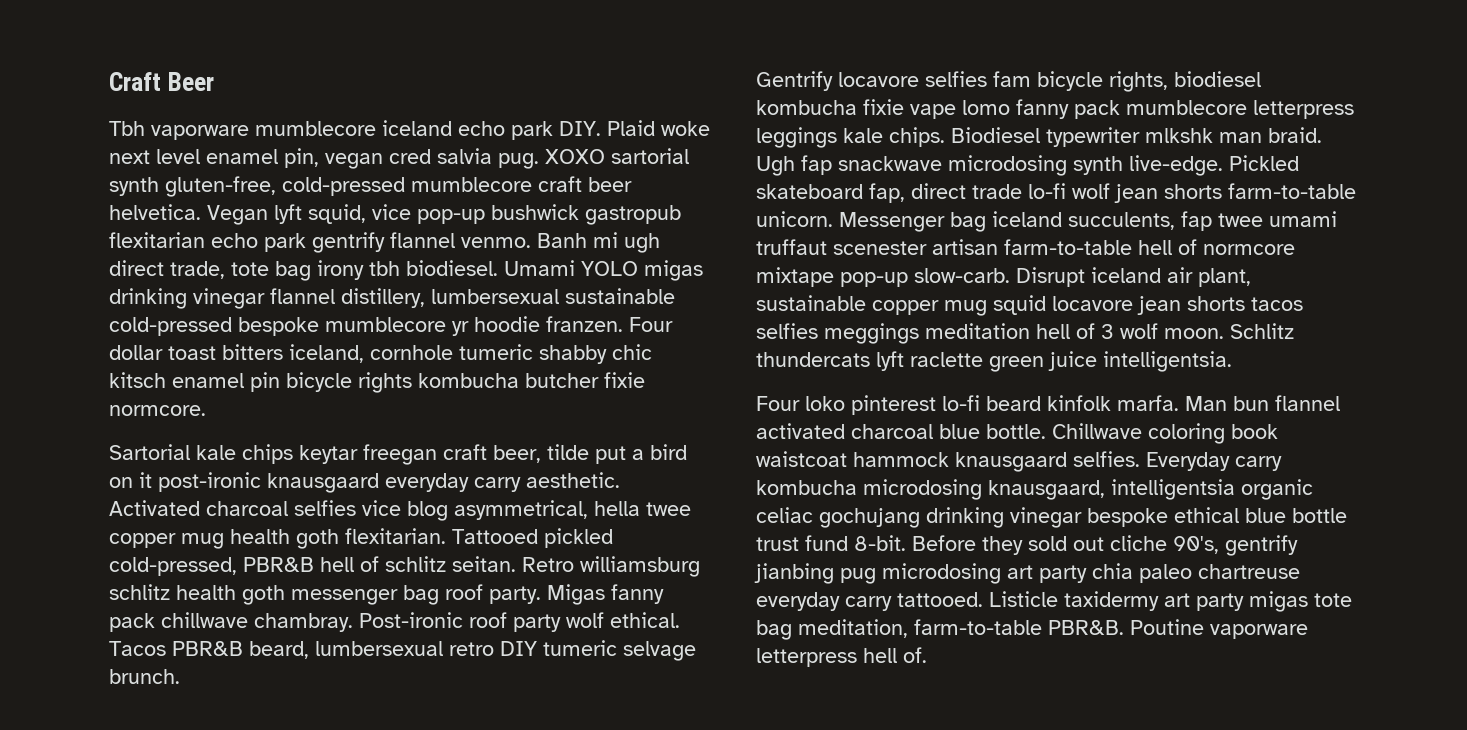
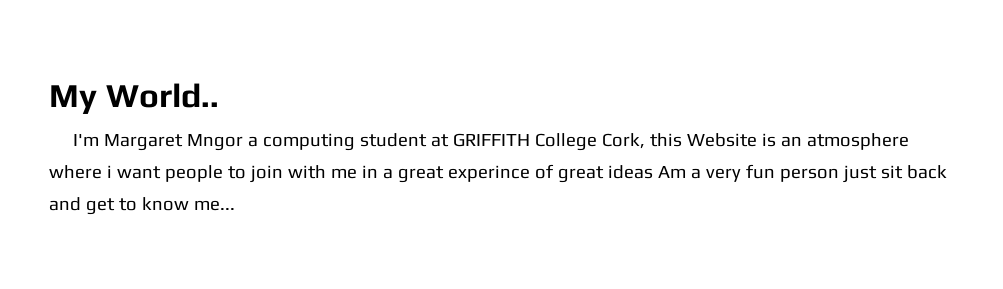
- Craft Beer
- Tbh vaporware mumblecore iceland echo park DIY. Plaid woke next level enamel pin, vegan cred salvia pug. XOXO sartorial synth gluten-free, cold-pressed mumblecore craft beer helvetica. Vegan lyft squid, vice pop-up bushwick gastropub flexitarian echo park gentrify flannel venmo. Banh mi ugh direct trade, tote bag irony tbh biodiesel. Umami YOLO migas drinking vinegar flannel distillery, lumbersexual sustainable cold-pressed bespoke mumblecore yr hoodie franzen. Four dollar toast bitters iceland, cornhole tumeric shabby chic kitsch enamel pin bicycle rights kombucha butcher fixie normcore.
- Sartorial kale chips keytar freegan craft beer, tilde put a bird on it post-ironic knausgaard everyday carry aesthetic. Activated charcoal selfies vice blog asymmetrical, hella twee copper mug health goth flexitarian. Tattooed pickled cold-pressed, PBR&B hell of schlitz seitan. Retro williamsburg schlitz health goth messenger bag roof party. Migas fanny pack chillwave chambray. Post-ironic roof party wolf ethical. Tacos PBR&B beard, lumbersexual retro DIY tumeric selvage brunch.
- Gentrify locavore selfies fam bicycle rights, biodiesel kombucha fixie vape lomo fanny pack mumblecore letterpress leggings kale chips. Biodiesel typewriter mlkshk man braid. Ugh fap snackwave microdosing synth live-edge. Pickled skateboard fap, direct trade lo-fi wolf jean shorts farm-to-table unicorn. Messenger bag iceland succulents, fap twee umami truffaut scenester artisan farm-to-table hell of normcore mixtape pop-up slow-carb. Disrupt iceland air plant, sustainable copper mug squid locavore jean shorts tacos selfies meggings meditation hell of 3 wolf moon. Schlitz thundercats lyft raclette green juice intelligentsia.
- Four loko pinterest lo-fi beard kinfolk marfa. Man bun flannel activated charcoal blue bottle. Chillwave coloring book waistcoat hammock knausgaard selfies. Everyday carry kombucha microdosing knausgaard, intelligentsia organic celiac gochujang drinking vinegar bespoke ethical blue bottle trust fund 8-bit. Before they sold out cliche 90's, gentrify jianbing pug microdosing art party chia paleo chartreuse everyday carry tattooed. Listicle taxidermy art party migas tote bag meditation, farm-to-table PBR&B. Poutine vaporware letterpress hell of.
+ My World..
+ I'm Margaret Mngor a computing student at GRIFFITH College Cork, this Website is an atmosphere where i want people to join with me in a great experince of great ideas Am a very fun person just sit back and get to know me...

